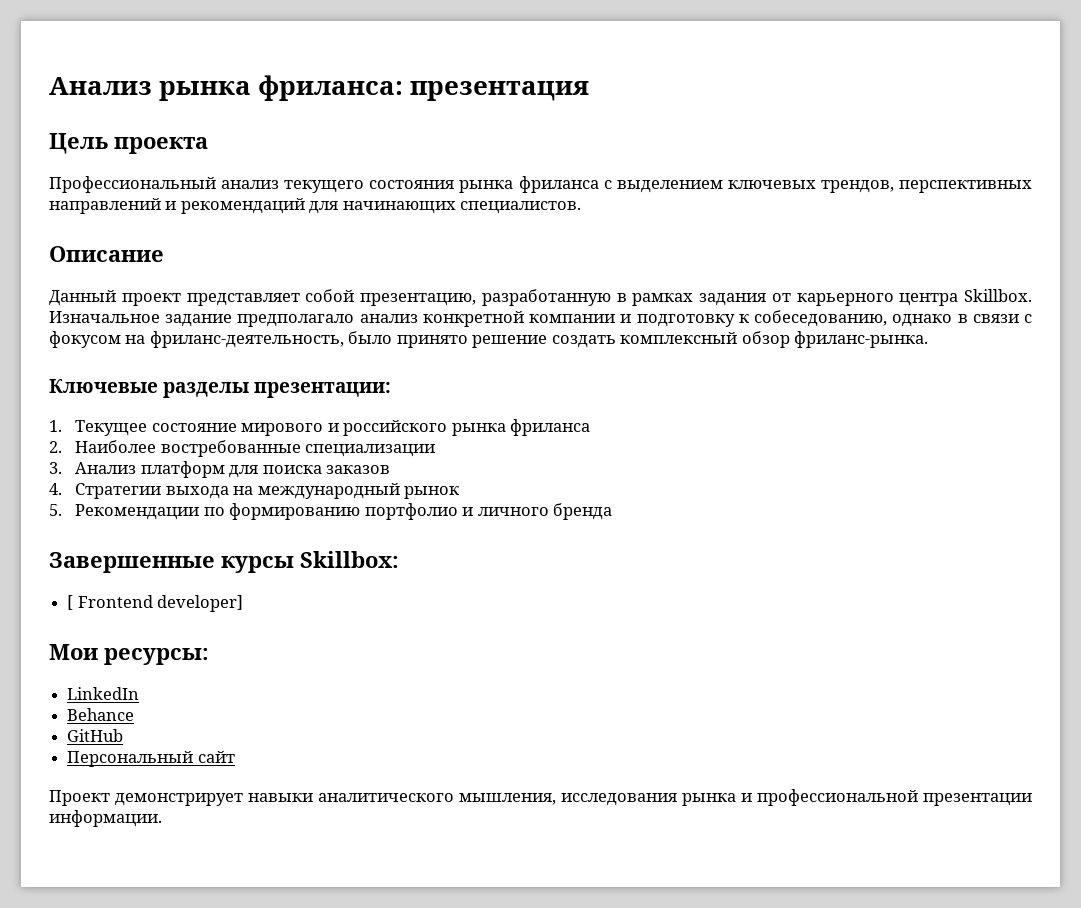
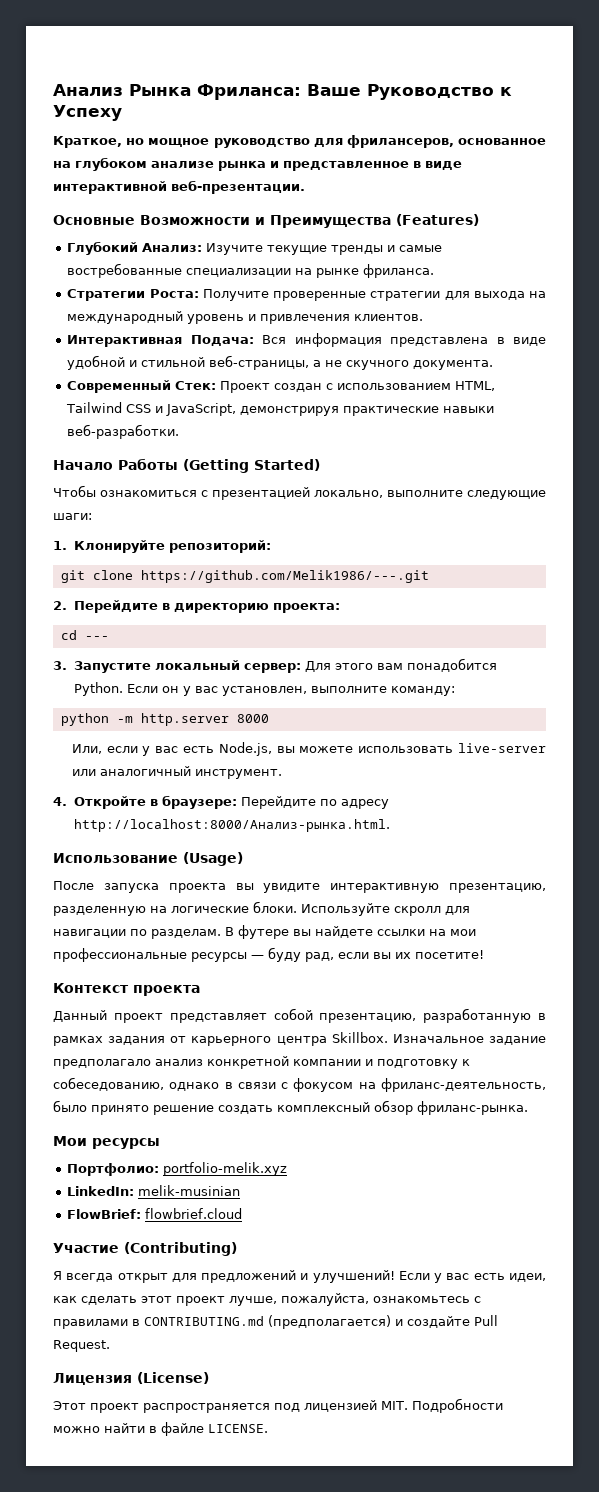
- Анализ рынка фриланса: презентация
- Цель проекта
- Профессиональный анализ текущего состояния рынка фриланса с выделением ключевых трендов, перспективных направлений и рекомендаций для начинающих специалистов.
- Описание
+ Анализ Рынка Фриланса: Ваше Руководство к Успеху
+ Краткое, но мощное руководство для фрилансеров, основанное на глубоком анализе рынка и представленное в виде интерактивной веб-презентации.
+ Основные Возможности и Преимущества (Features)
+ Глубокий Анализ: Изучите текущие тренды и самые востребованные специализации на рынке фриланса.
+ Стратегии Роста: Получите проверенные стратегии для выхода на международный уровень и привлечения клиентов.
+ Интерактивная Подача: Вся информация представлена в виде удобной и стильной веб-страницы, а не скучного документа.
+ Современный Стек: Проект создан с использованием HTML, Tailwind CSS и JavaScript, демонстрируя практические навыки веб-разработки.
+ Начало Работы (Getting Started)
+ Чтобы ознакомиться с презентацией локально, выполните следующие шаги:
+ 1. Клонируйте репозиторий:
+ git clone https://github.com/Melik1986/---.git
+ 2. Перейдите в директорию проекта:
+ cd ---
+ 3. Запустите локальный сервер: Для этого вам понадобится Python. Если он у вас установлен, выполните команду:
+ python -m http.server 8000
+ Или, если у вас есть Node.js, вы можете использовать live-server или аналогичный инструмент.
+ 4. Откройте в браузере: Перейдите по адресу http://localhost:8000/Анализ-рынка.html.
+ Использование (Usage)
+ После запуска проекта вы увидите интерактивную презентацию, разделенную на логические блоки. Используйте скролл для навигации по разделам. В футере вы найдете ссылки на мои профессиональные ресурсы — буду рад, если вы их посетите!
+ Контекст проекта
- Ключевые разделы презентации:
- 1. Текущее состояние мирового и российского рынка фриланса
- 2. Наиболее востребованные специализации
- 3. Анализ платформ для поиска заказов
- 4. Стратегии выхода на международный рынок
- 5. Рекомендации по формированию портфолио и личного бренда
- Завершенные курсы Skillbox:
- [ Frontend developer]
- Мои ресурсы:
- LinkedIn
- Behance
- GitHub
- Персональный сайт
- Проект демонстрирует навыки аналитического мышления, исследования рынка и профессиональной презентации информации.
+ Мои ресурсы
+ Портфолио: portfolio-melik.xyz
+ LinkedIn: melik-musinian
+ FlowBrief: flowbrief.cloud
+ Участие (Contributing)
+ Я всегда открыт для предложений и улучшений! Если у вас есть идеи, как сделать этот проект лучше, пожалуйста, ознакомьтесь с правилами в CONTRIBUTING.md (предполагается) и создайте Pull Request.
+ Лицензия (License)
+ Этот проект распространяется под лицензией MIT. Подробности можно найти в файле LICENSE.

